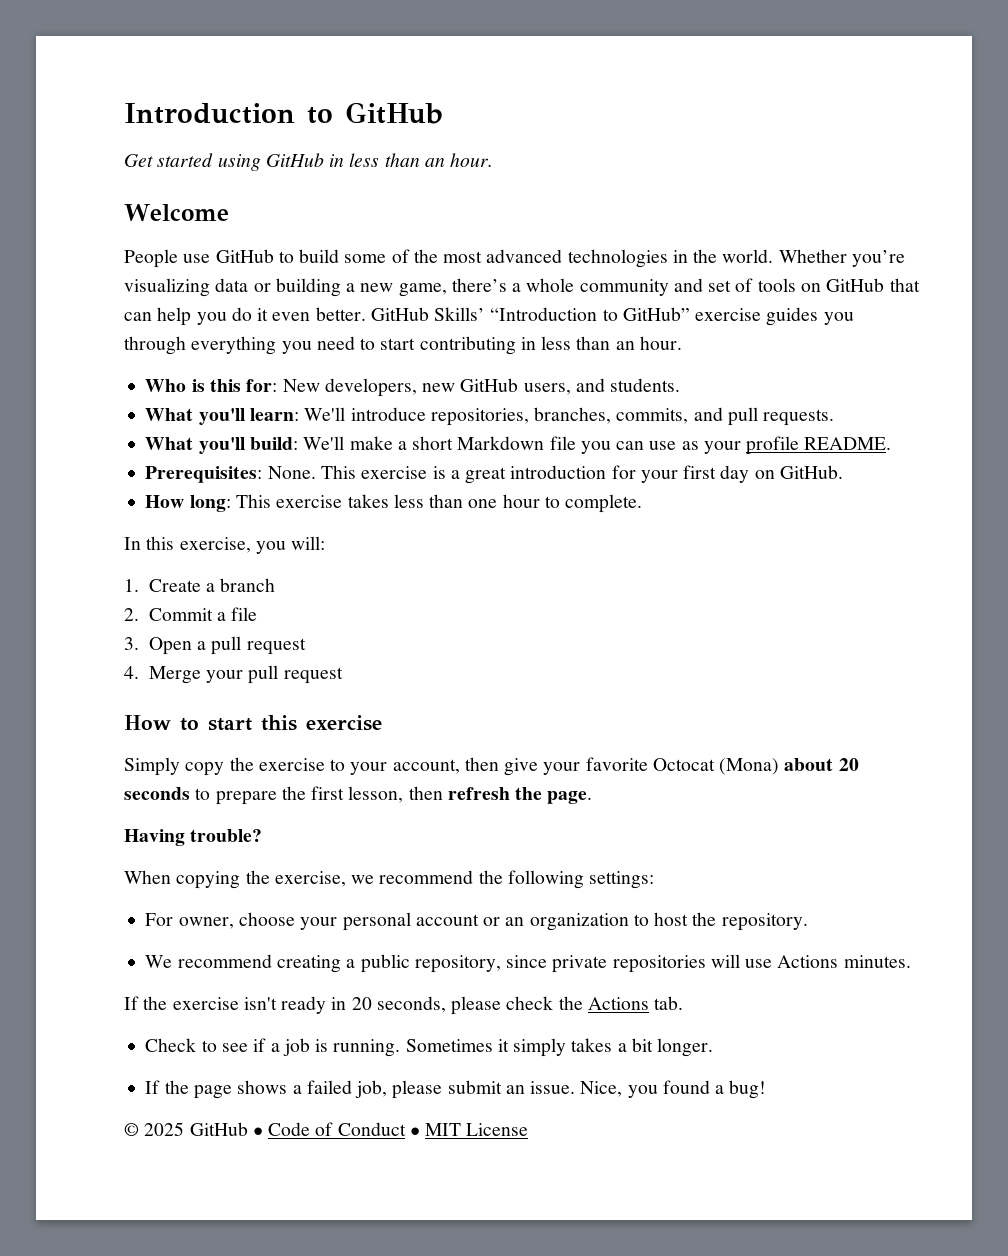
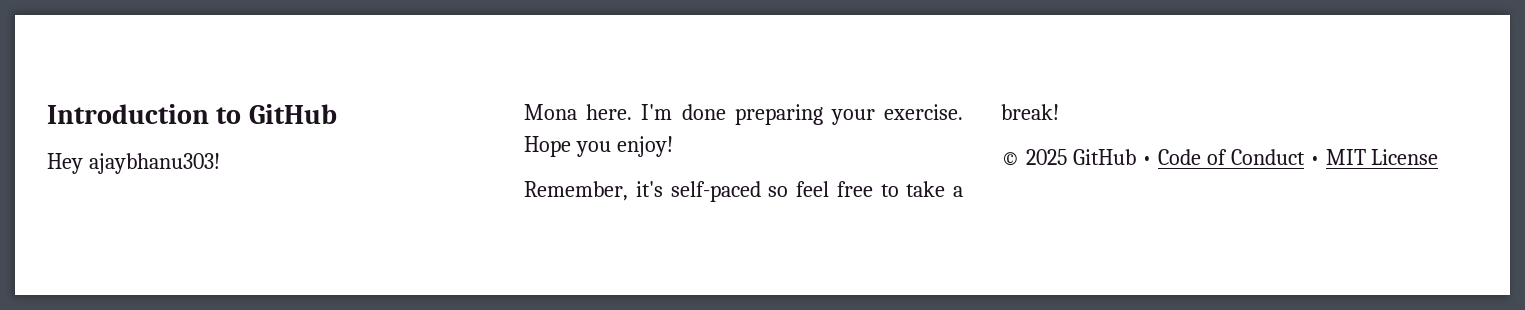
- Get started using GitHub in less than an hour.
- Welcome
- People use GitHub to build some of the most advanced technologies in the world. Whether you’re visualizing data or building a new game, there’s a whole community and set of tools on GitHub that can help you do it even better. GitHub Skills’ “Introduction to GitHub” exercise guides you through everything you need to start contributing in less than an hour.
- Who is this for: New developers, new GitHub users, and students.
- What you'll learn: We'll introduce repositories, branches, commits, and pull requests.
- What you'll build: We'll make a short Markdown file you can use as your profile README.
- Prerequisites: None. This exercise is a great introduction for your first day on GitHub.
- How long: This exercise takes less than one hour to complete.
- In this exercise, you will:
- 1. Create a branch
- 2. Commit a file
- 3. Open a pull request
- 4. Merge your pull request
- How to start this exercise
- Simply copy the exercise to your account, then give your favorite Octocat (Mona) about 20 seconds to prepare the first lesson, then refresh the page.
- Having trouble?
- When copying the exercise, we recommend the following settings:
- For owner, choose your personal account or an organization to host the repository.
- We recommend creating a public repository, since private repositories will use Actions minutes.
- If the exercise isn't ready in 20 seconds, please check the Actions tab.
- Check to see if a job is running. Sometimes it simply takes a bit longer.
- If the page shows a failed job, please submit an issue. Nice, you found a bug!
+ Hey ajaybhanu303!
+ Mona here. I'm done preparing your exercise. Hope you enjoy!
+ Remember, it's self-paced so feel free to take a break!

